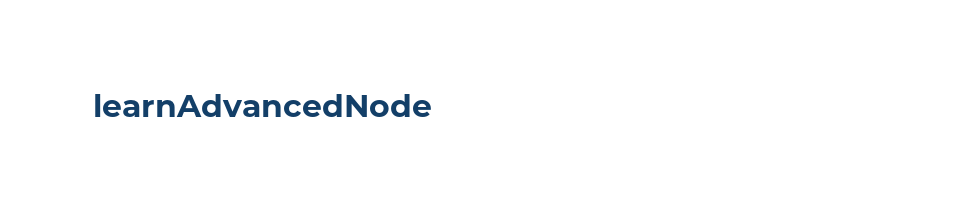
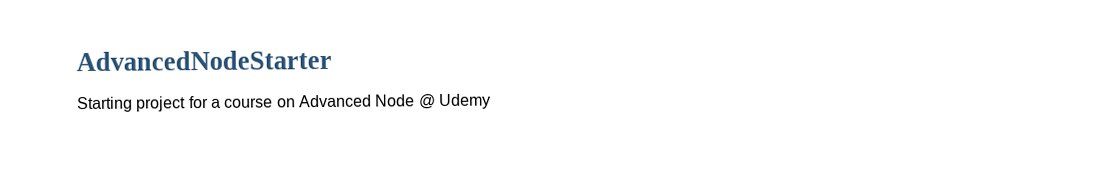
- learnAdvancedNode
+ AdvancedNodeStarter
+ Starting project for a course on Advanced Node @ Udemy

